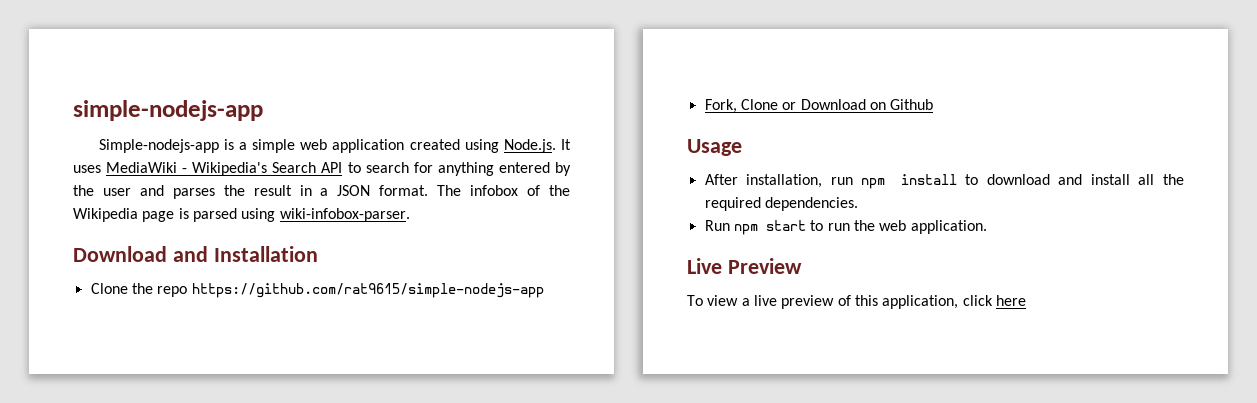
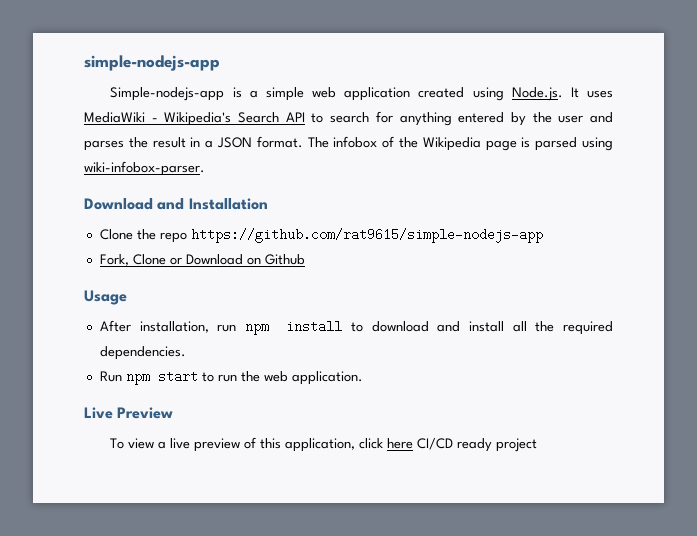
- To view a live preview of this application, click here
+ To view a live preview of this application, click here CI/CD ready project

